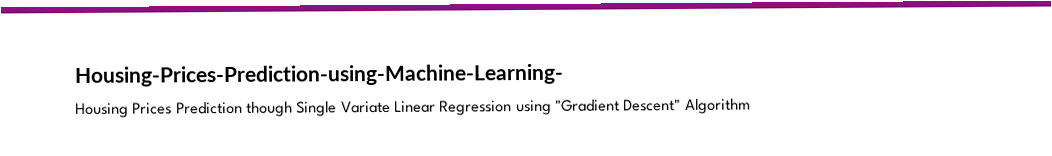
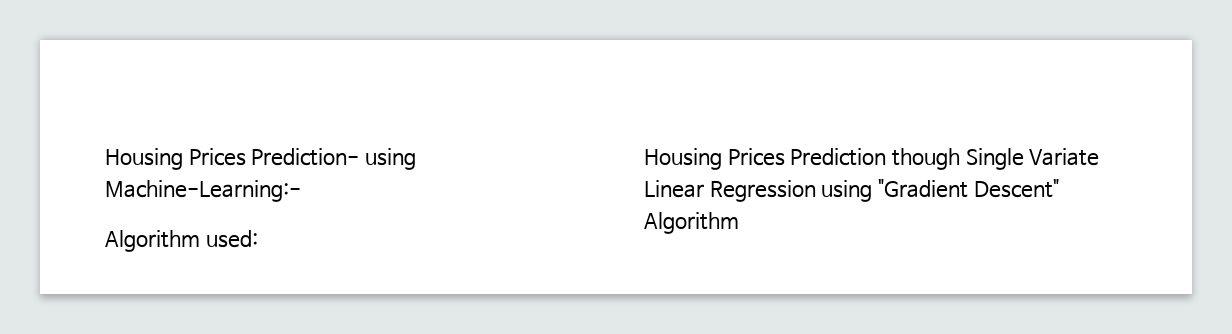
- Housing-Prices-Prediction-using-Machine-Learning-
+ Housing Prices Prediction- using Machine-Learning:-
+ Algorithm used:

